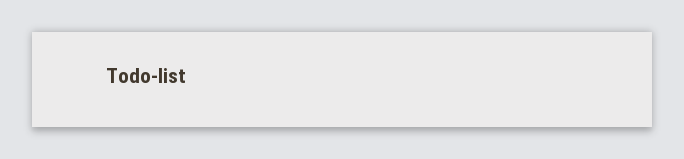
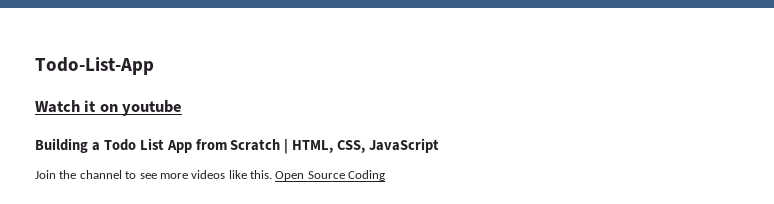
- Todo-list
+ Todo-List-App
+ Watch it on youtube
+ Building a Todo List App from Scratch | HTML, CSS, JavaScript
+ Join the channel to see more videos like this. Open Source Coding

